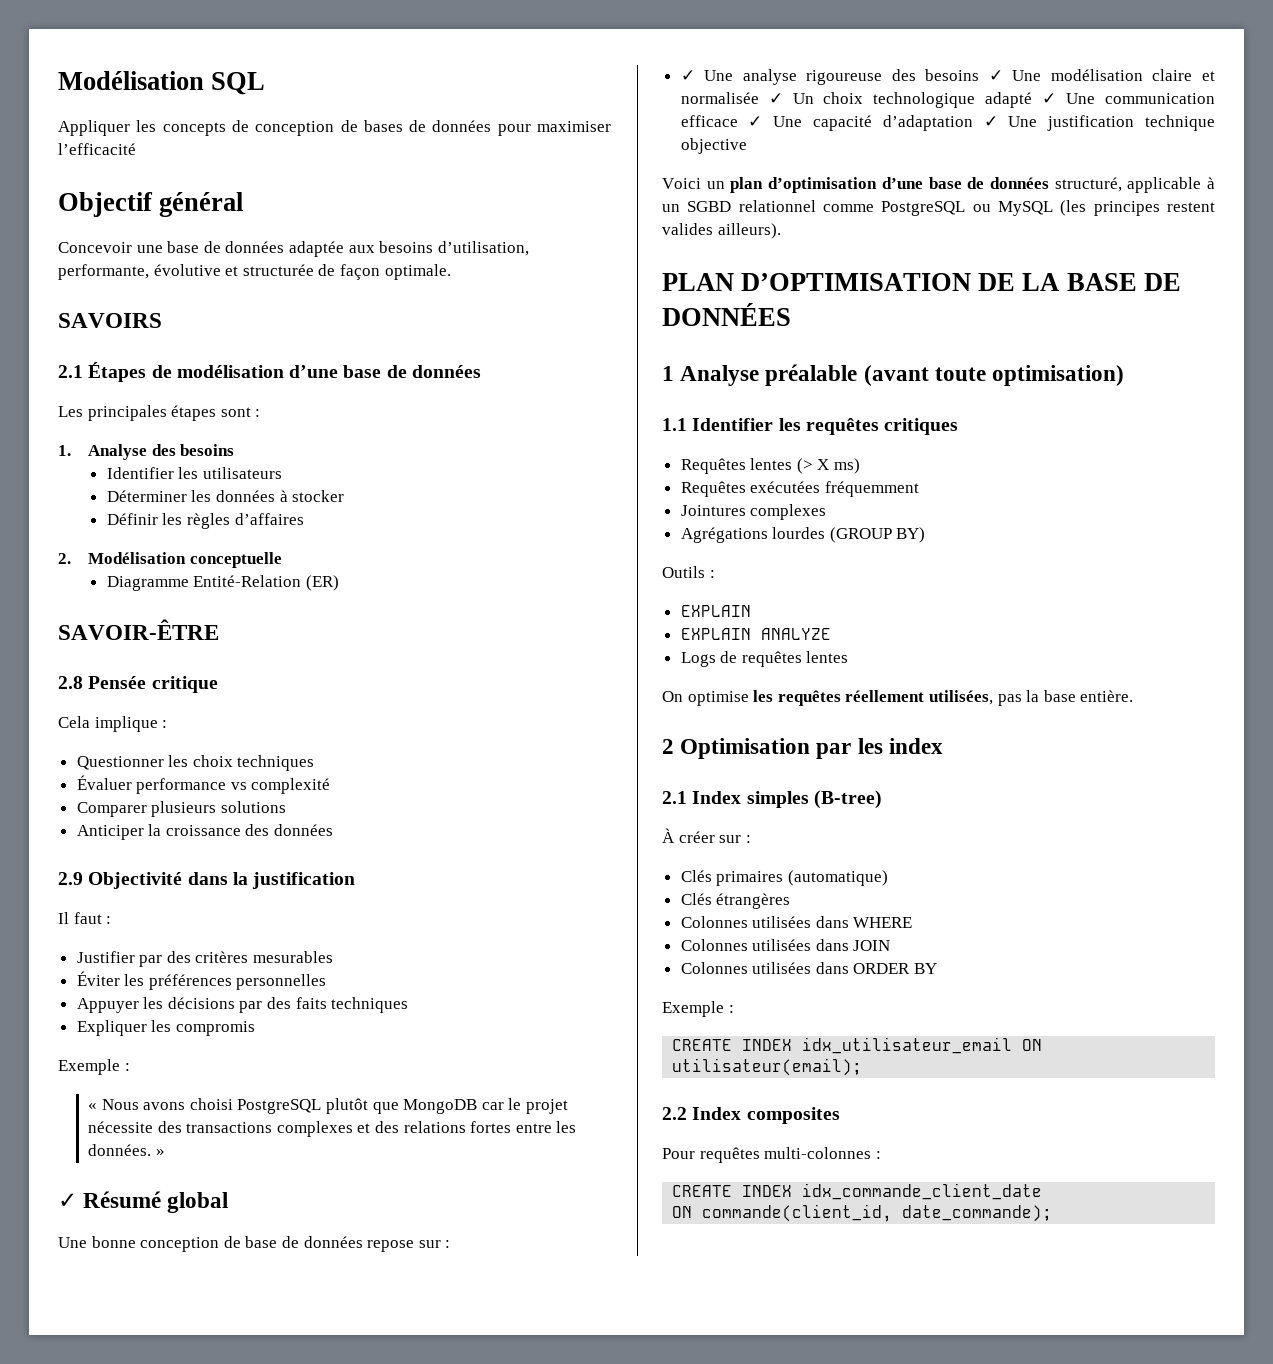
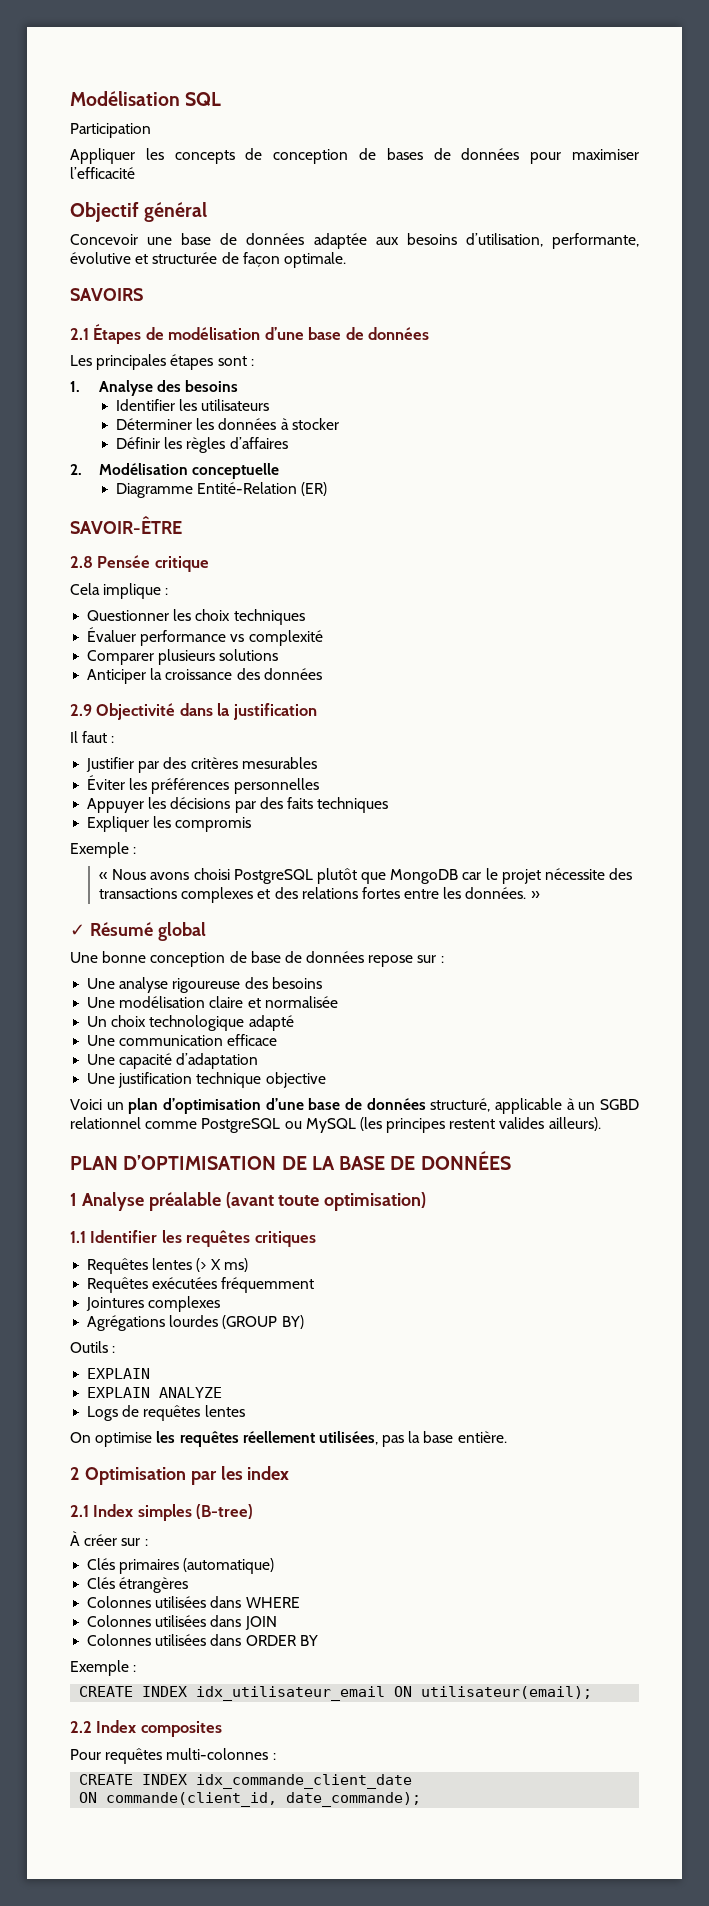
+ Participation
- ✓ Une analyse rigoureuse des besoins ✓ Une modélisation claire et normalisée ✓ Un choix technologique adapté ✓ Une communication efficace ✓ Une capacité d’adaptation ✓ Une justification technique objective
+ Une analyse rigoureuse des besoins
+ Une modélisation claire et normalisée
+ Un choix technologique adapté
+ Une communication efficace
+ Une capacité d’adaptation
+ Une justification technique objective

